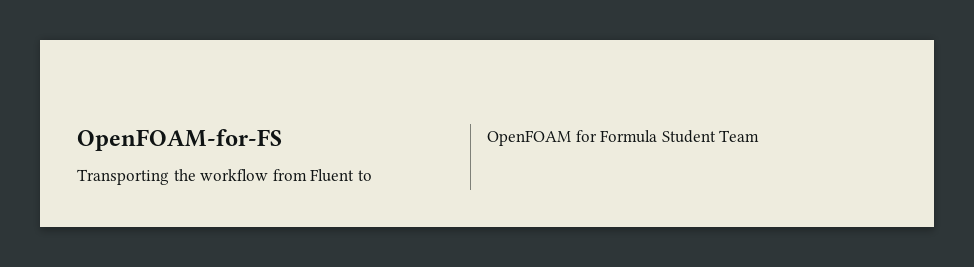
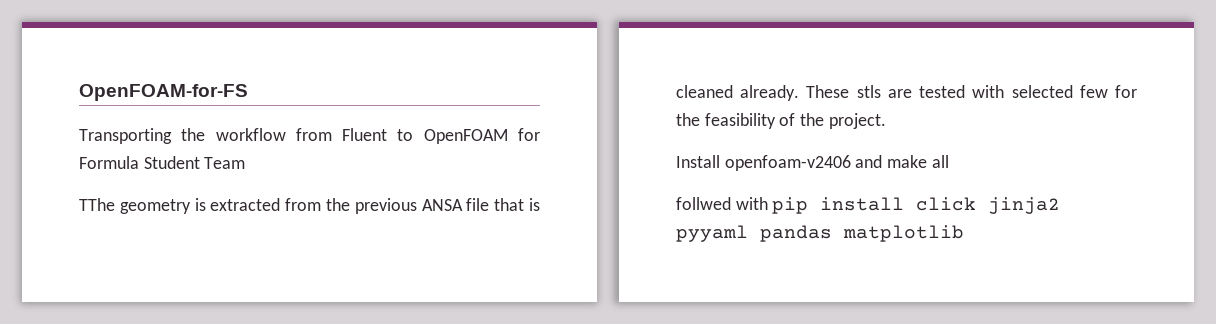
+ TThe geometry is extracted from the previous ANSA file that is cleaned already. These stls are tested with selected few for the feasibility of the project.
+ Install openfoam-v2406 and make all
+ follwed with pip install click jinja2 pyyaml pandas matplotlib

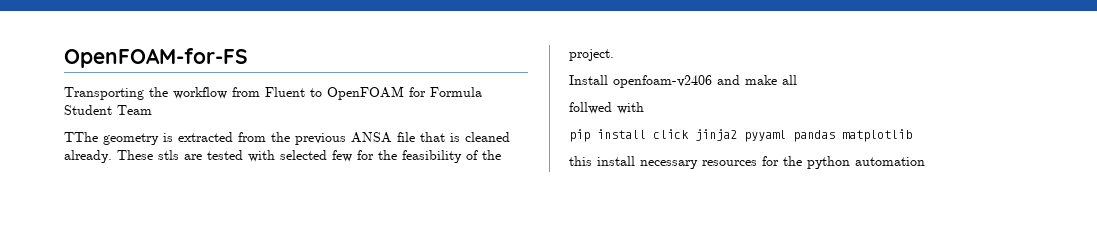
- follwed with pip install click jinja2 pyyaml pandas matplotlib
+ follwed with
+ pip install click jinja2 pyyaml pandas matplotlib
+ this install necessary resources for the python automation

